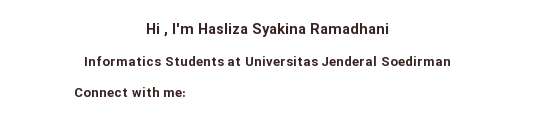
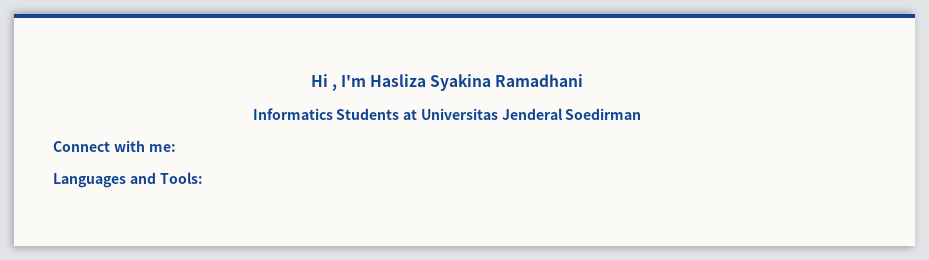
+ Languages and Tools:

